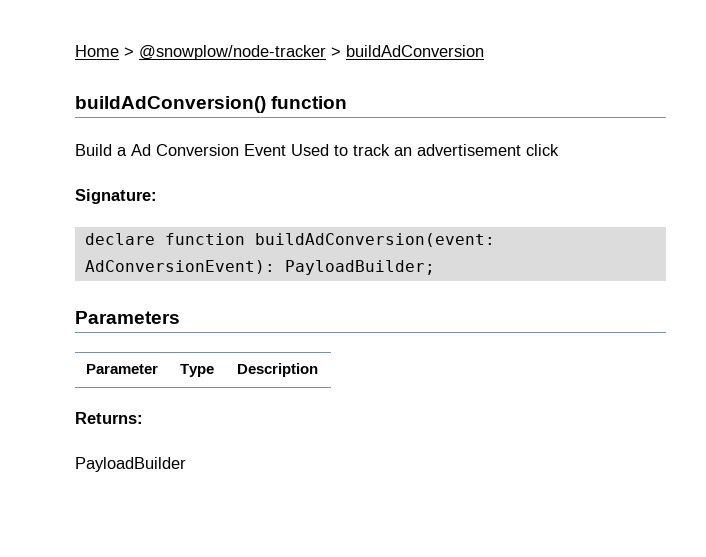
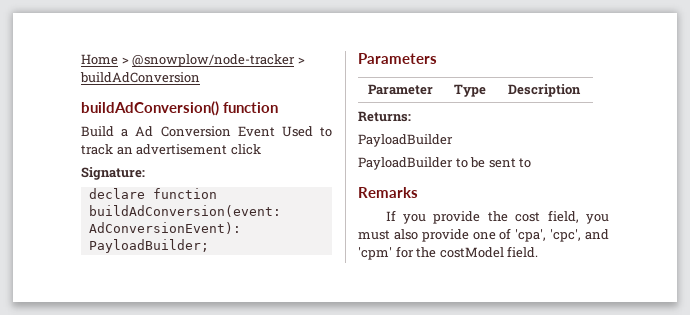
+ PayloadBuilder to be sent to
+ Remarks
+ If you provide the cost field, you must also provide one of 'cpa', 'cpc', and 'cpm' for the costModel field.

